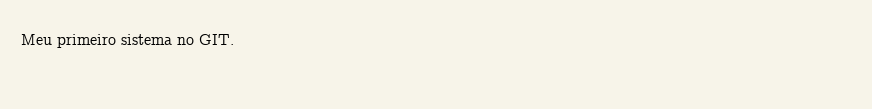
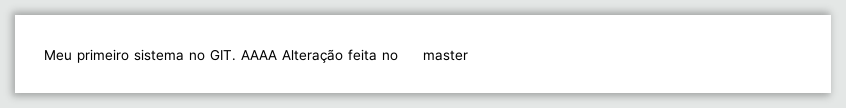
- Meu primeiro sistema no GIT.
+ Meu primeiro sistema no GIT. AAAA Alteração feita no master

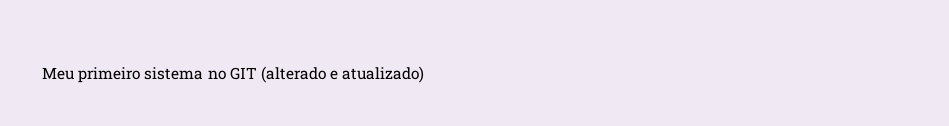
- Meu primeiro sistema no GIT. AAAA Alteração feita no master
+ Meu primeiro sistema no GIT (alterado e atualizado)

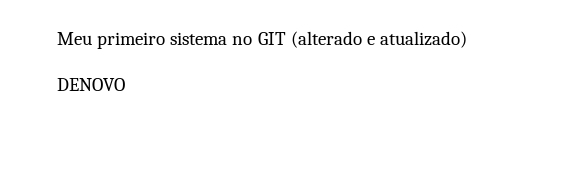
+ DENOVO

